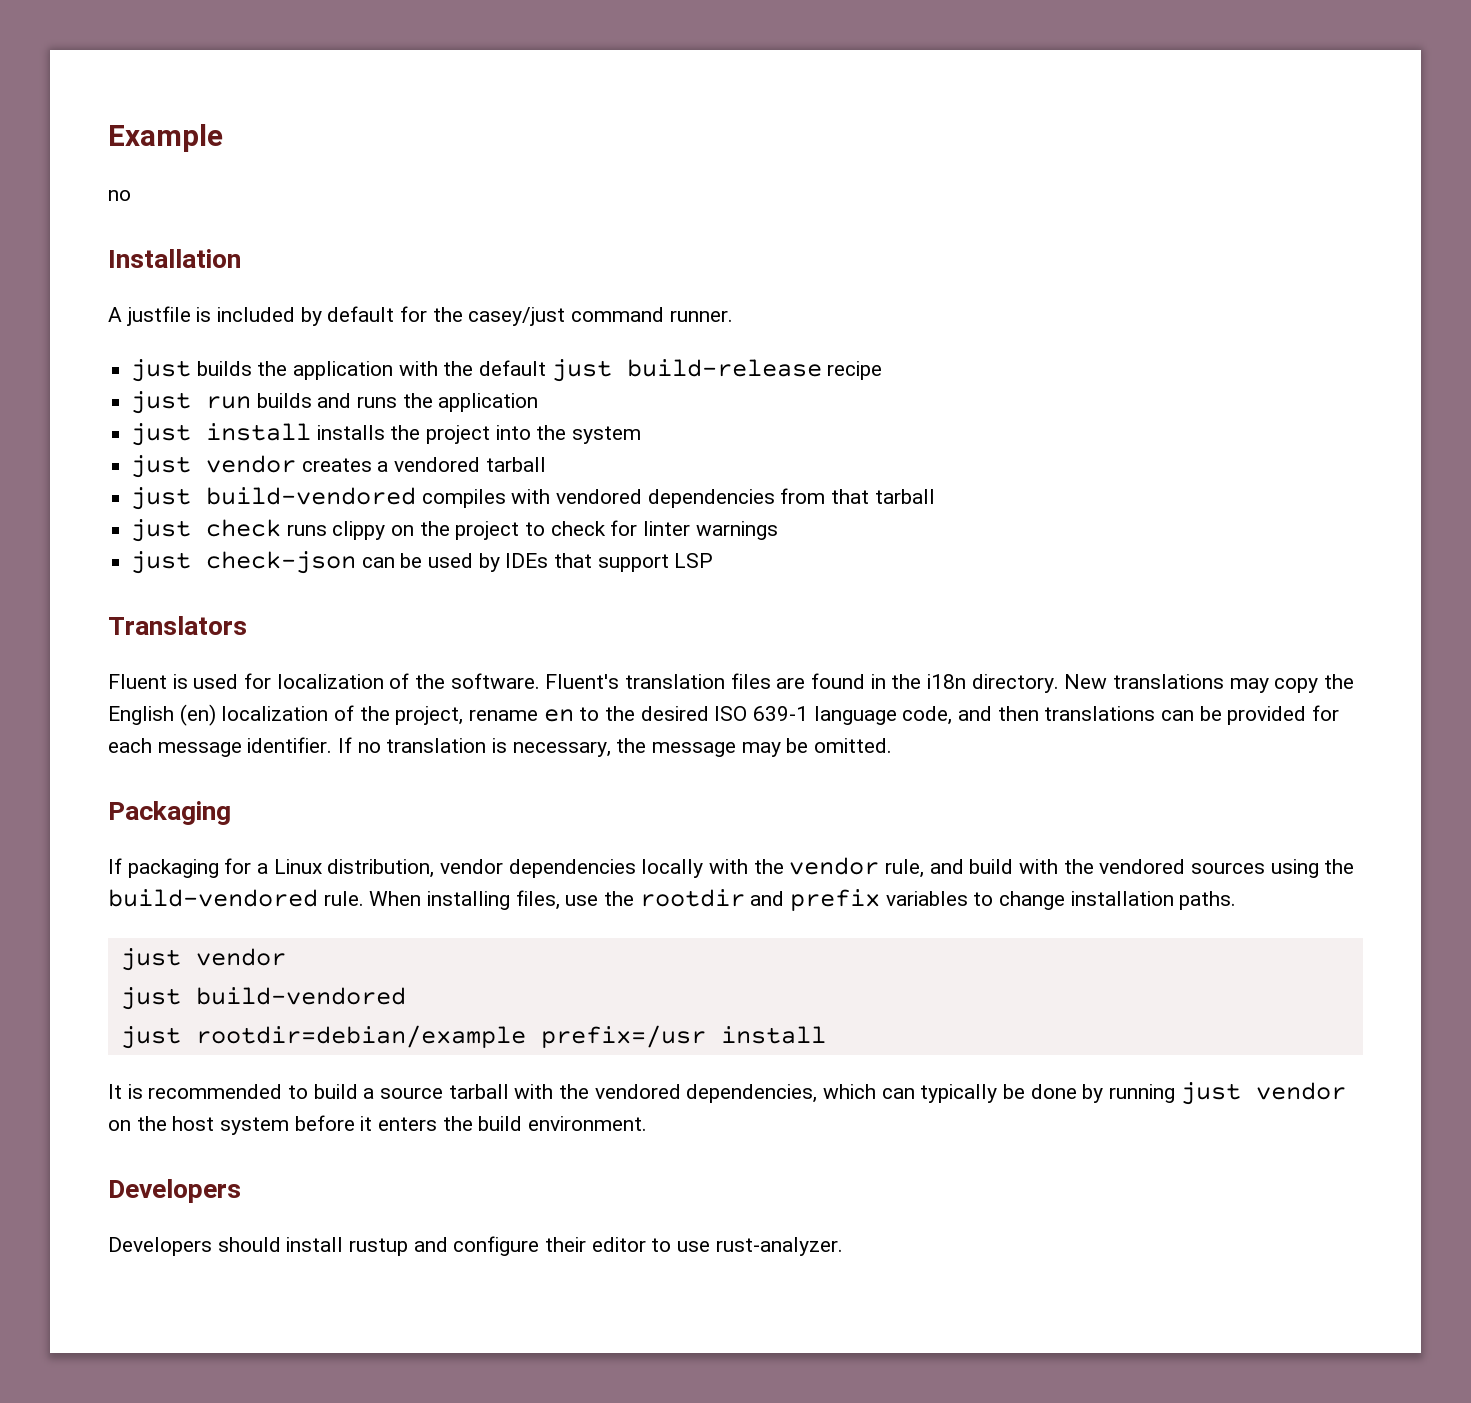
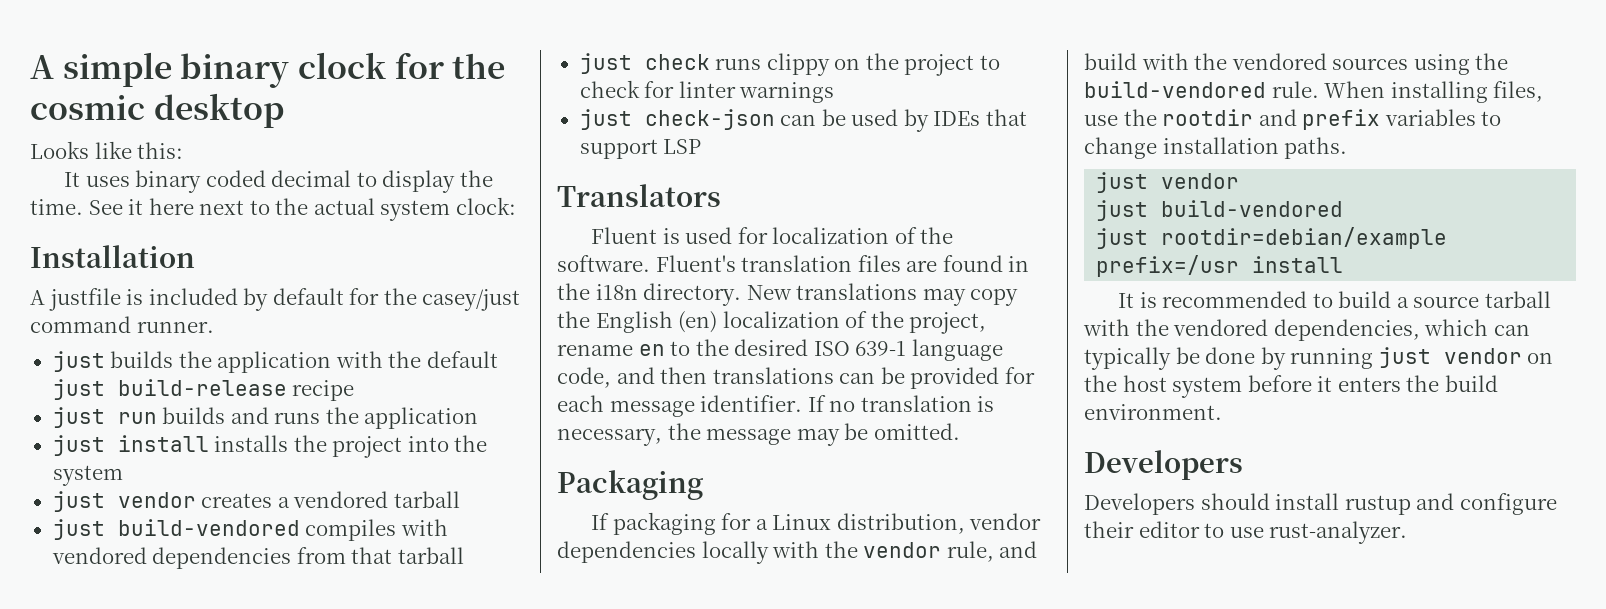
- Example
- no
+ A simple binary clock for the cosmic desktop
+ Looks like this:
+ It uses binary coded decimal to display the time. See it here next to the actual system clock:

